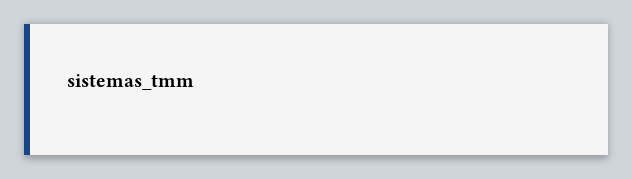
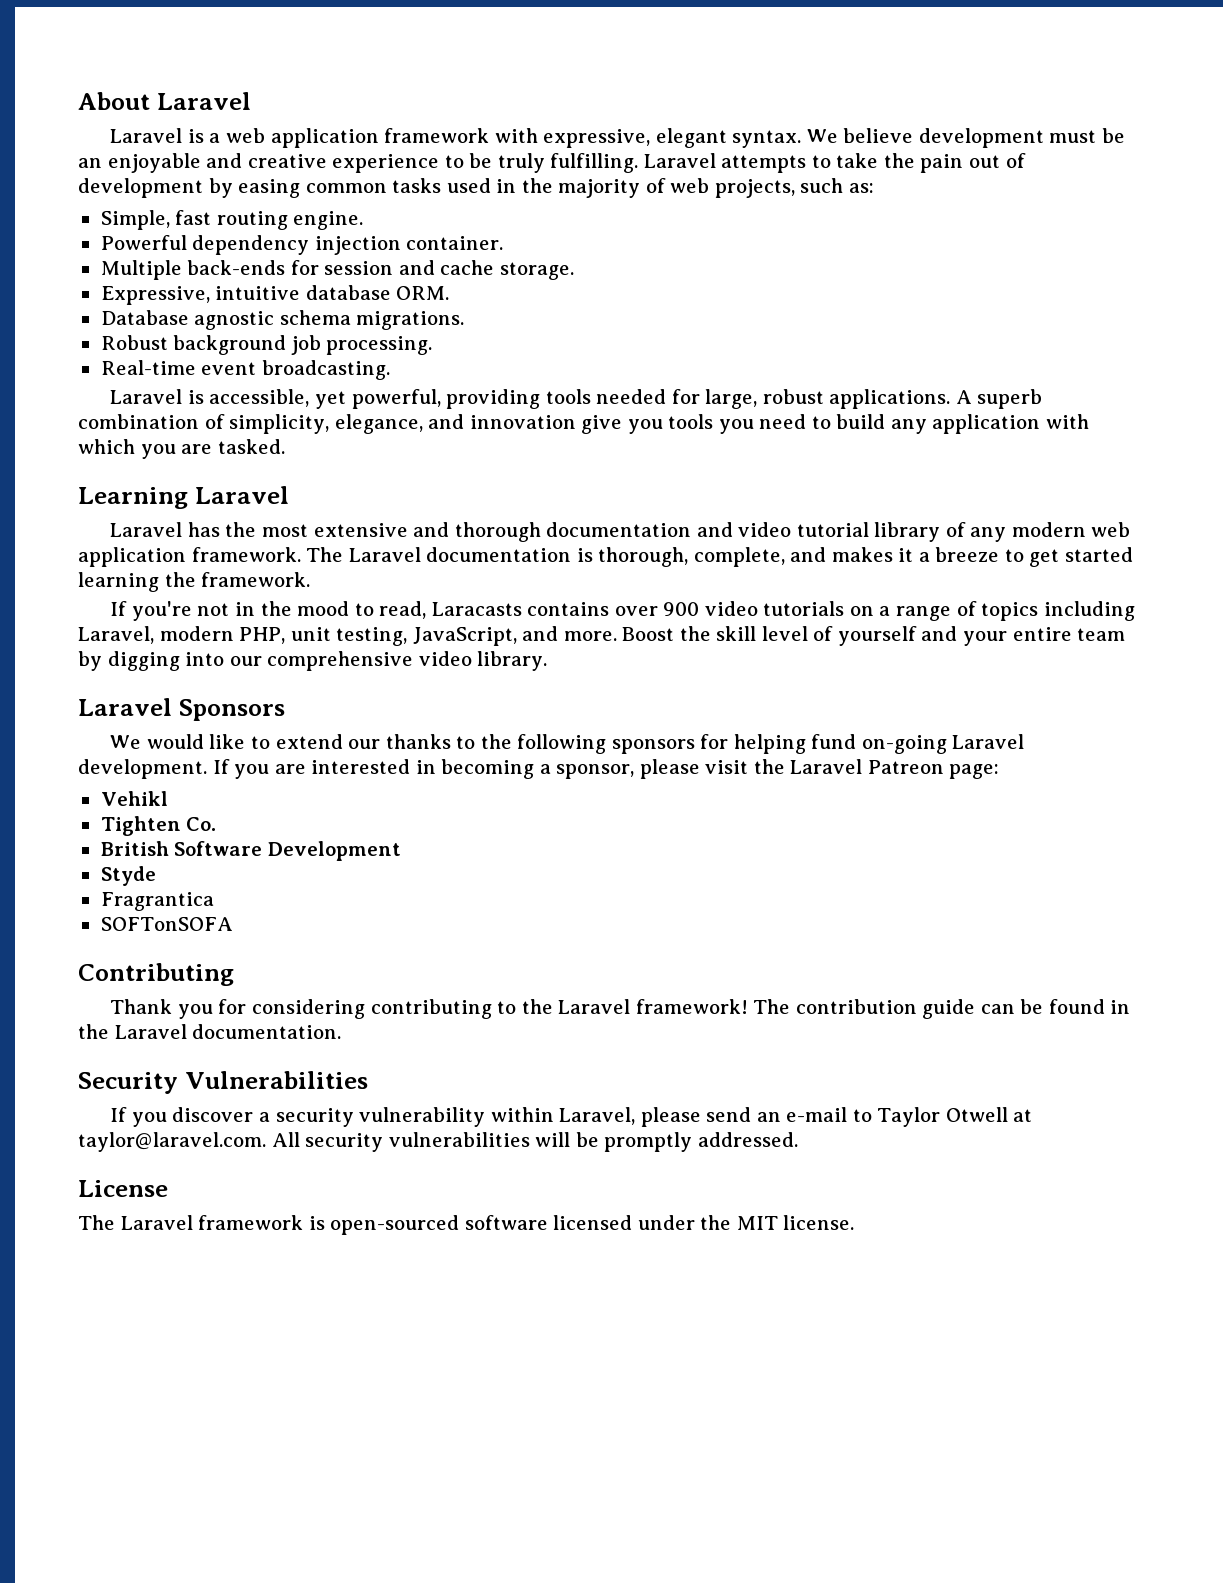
- sistemas_tmm
+ About Laravel
+ Laravel is a web application framework with expressive, elegant syntax. We believe development must be an enjoyable and creative experience to be truly fulfilling. Laravel attempts to take the pain out of development by easing common tasks used in the majority of web projects, such as:
+ Simple, fast routing engine.
+ Powerful dependency injection container.
+ Multiple back-ends for session and cache storage.
+ Expressive, intuitive database ORM.
+ Database agnostic schema migrations.
+ Robust background job processing.
+ Real-time event broadcasting.
+ Laravel is accessible, yet powerful, providing tools needed for large, robust applications. A superb combination of simplicity, elegance, and innovation give you tools you need to build any application with which you are tasked.
+ Learning Laravel
+ Laravel has the most extensive and thorough documentation and video tutorial library of any modern web application framework. The Laravel documentation is thorough, complete, and makes it a breeze to get started learning the framework.
+ If you're not in the mood to read, Laracasts contains over 900 video tutorials on a range of topics including Laravel, modern PHP, unit testing, JavaScript, and more. Boost the skill level of yourself and your entire team by digging into our comprehensive video library.
+ Laravel Sponsors
+ We would like to extend our thanks to the following sponsors for helping fund on-going Laravel development. If you are interested in becoming a sponsor, please visit the Laravel Patreon page:
+ Vehikl
+ Tighten Co.
+ British Software Development
+ Styde
+ Fragrantica
+ SOFTonSOFA
+ Contributing
+ Thank you for considering contributing to the Laravel framework! The contribution guide can be found in the Laravel documentation.
+ Security Vulnerabilities
+ If you discover a security vulnerability within Laravel, please send an e-mail to Taylor Otwell at taylor@laravel.com. All security vulnerabilities will be promptly addressed.
+ License
+ The Laravel framework is open-sourced software licensed under the MIT license.

